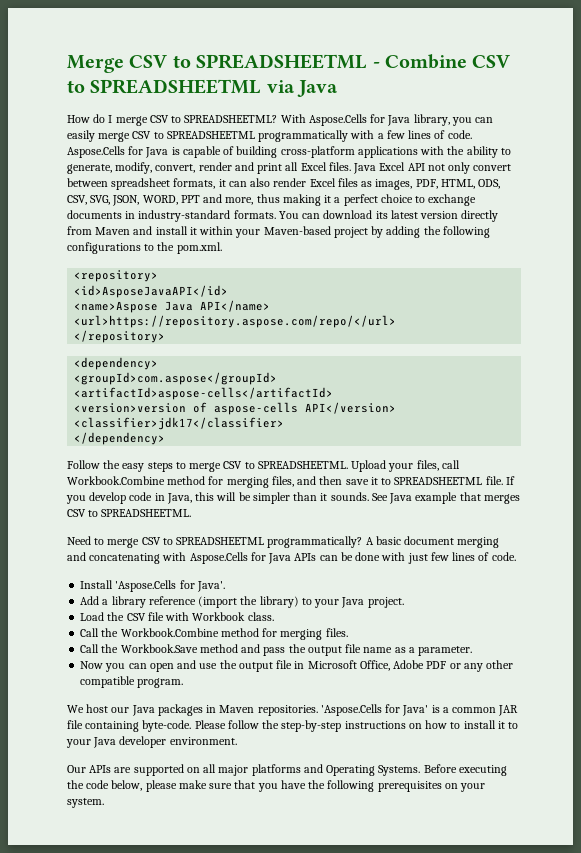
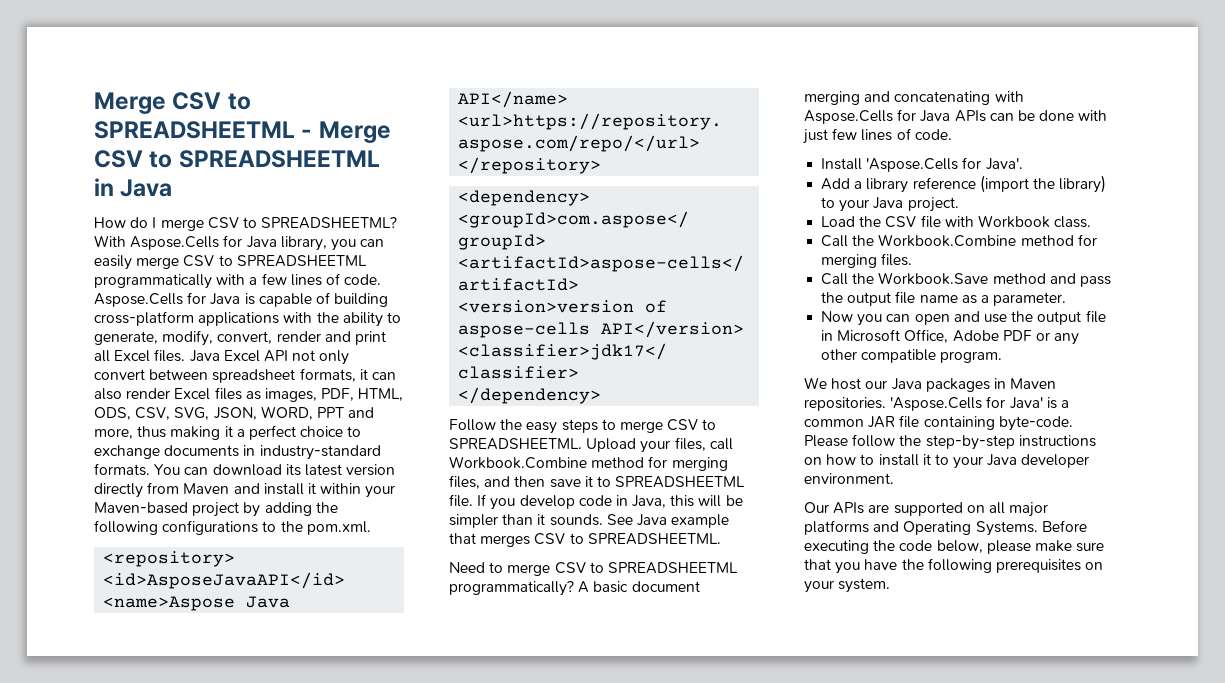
- Merge CSV to SPREADSHEETML - Combine CSV to SPREADSHEETML via Java
+ Merge CSV to SPREADSHEETML - Merge CSV to SPREADSHEETML in Java

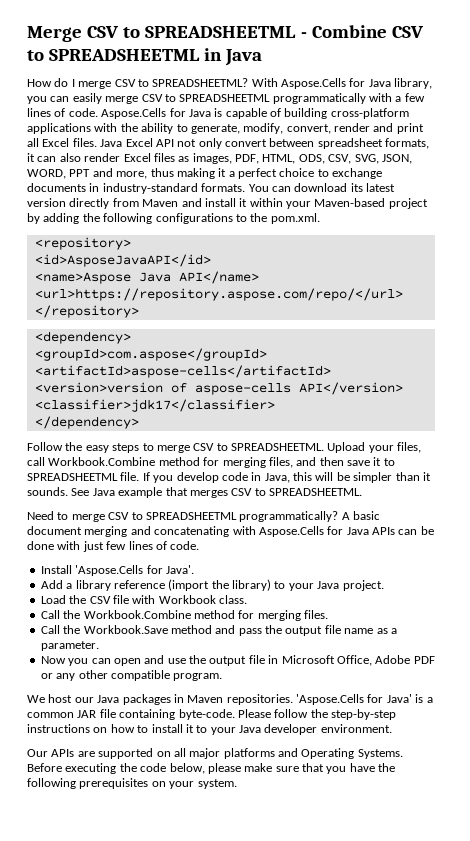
- Merge CSV to SPREADSHEETML - Merge CSV to SPREADSHEETML in Java
+ Merge CSV to SPREADSHEETML - Combine CSV to SPREADSHEETML in Java

